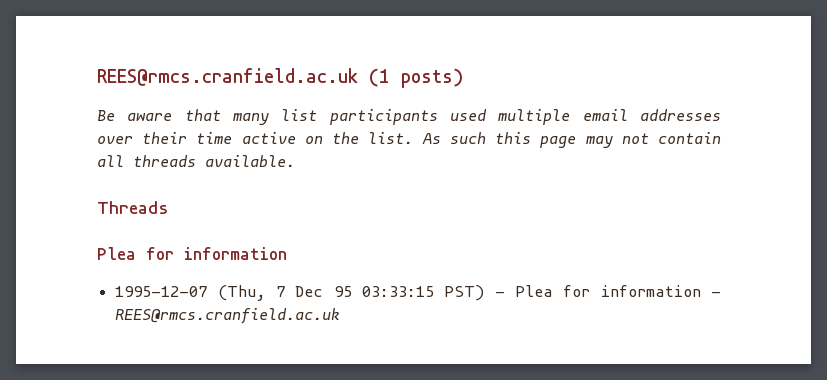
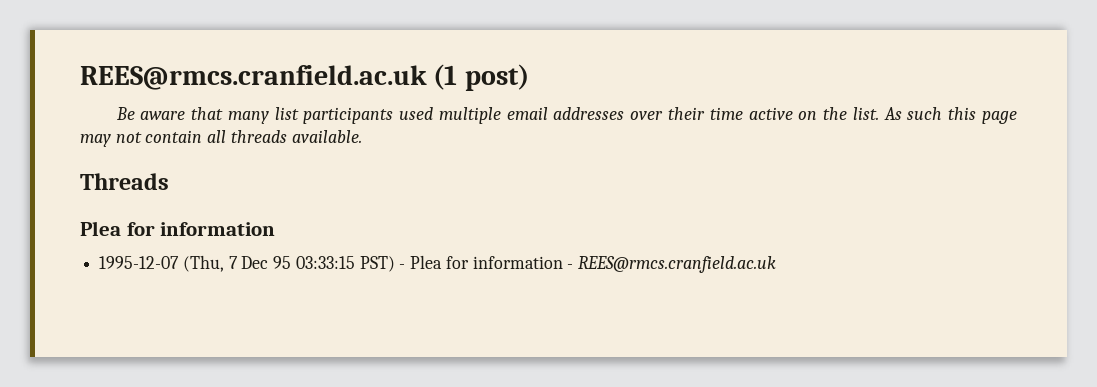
- REES@rmcs.cranfield.ac.uk (1 posts)
+ REES@rmcs.cranfield.ac.uk (1 post)

